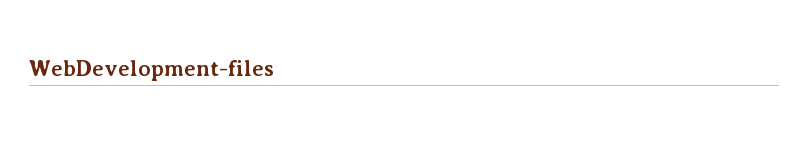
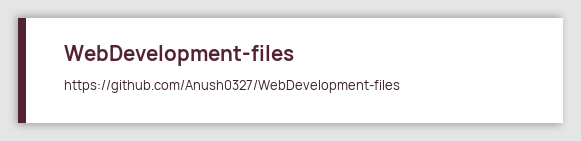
+ https://github.com/Anush0327/WebDevelopment-files

